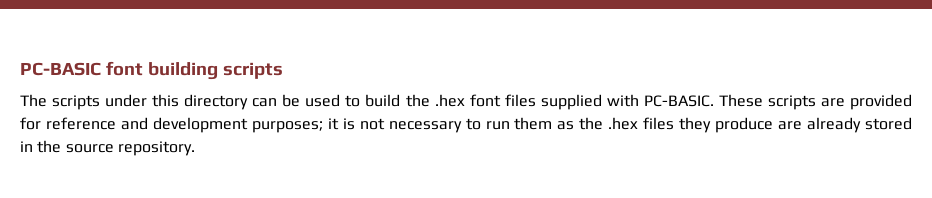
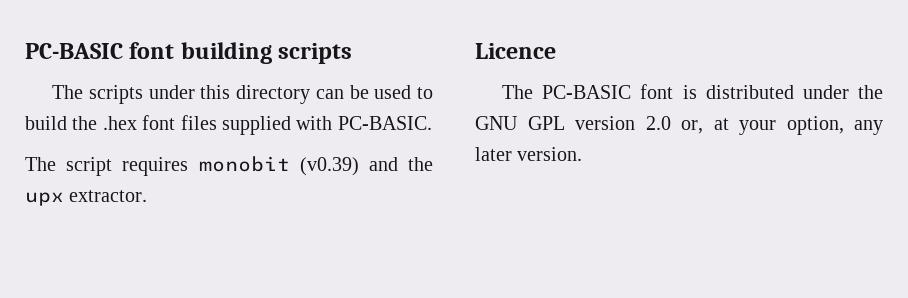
- The scripts under this directory can be used to build the .hex font files supplied with PC-BASIC. These scripts are provided for reference and development purposes; it is not necessary to run them as the .hex files they produce are already stored in the source repository.
+ The scripts under this directory can be used to build the .hex font files supplied with PC-BASIC.
+ The script requires monobit (v0.39) and the upx extractor.
+ Licence
+ The PC-BASIC font is distributed under the GNU GPL version 2.0 or, at your option, any later version.

